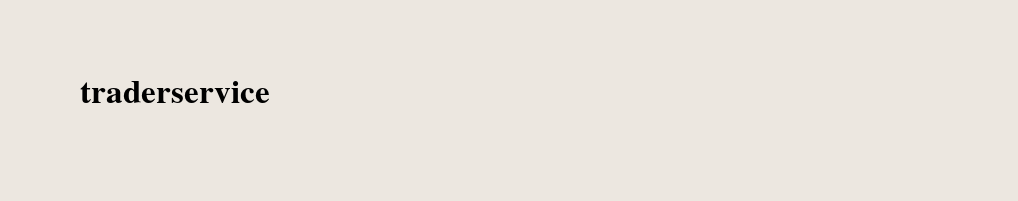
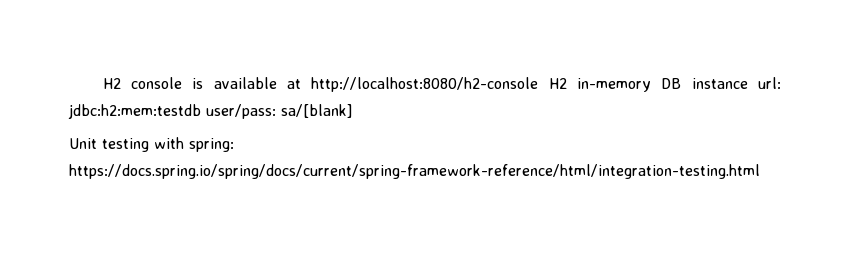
- traderservice
+ H2 console is available at http://localhost:8080/h2-console H2 in-memory DB instance url: jdbc:h2:mem:testdb user/pass: sa/[blank]
+ Unit testing with spring: https://docs.spring.io/spring/docs/current/spring-framework-reference/html/integration-testing.html

